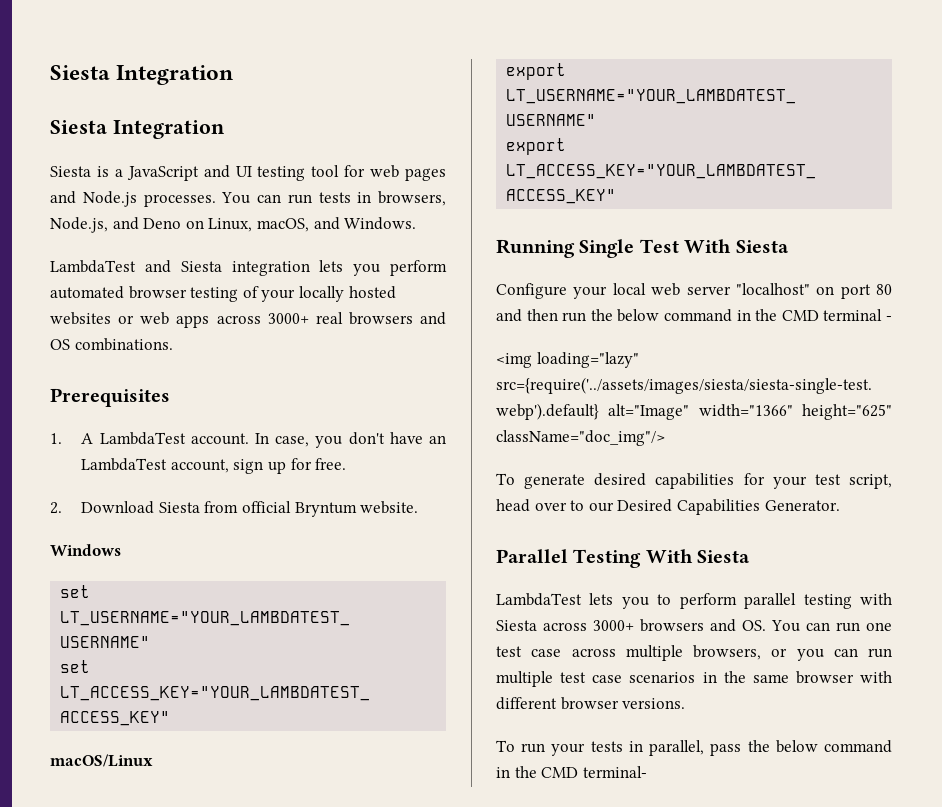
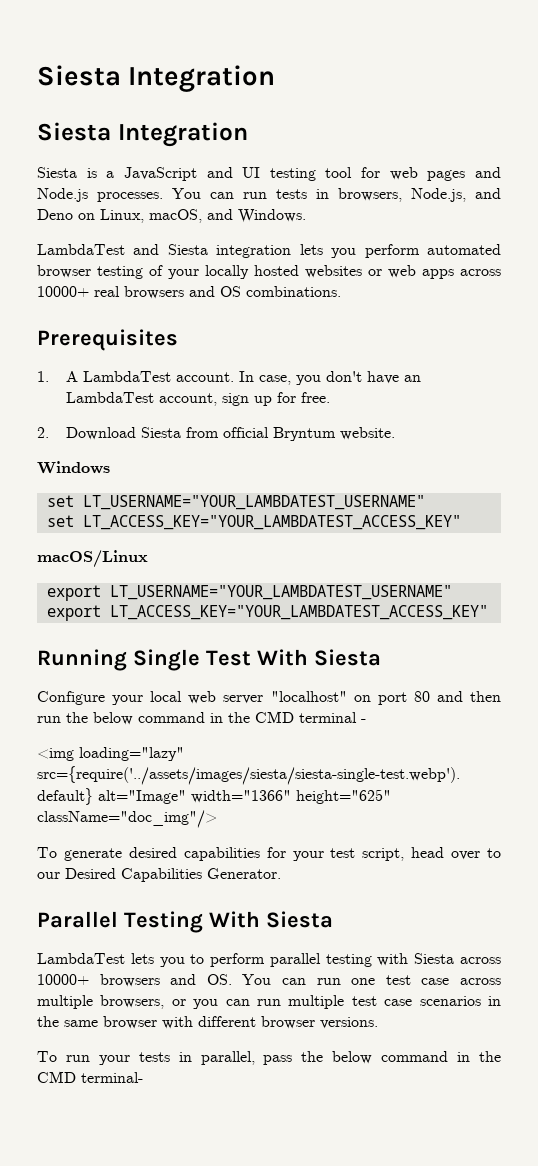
- LambdaTest and Siesta integration lets you perform automated browser testing of your locally hosted websites or web apps across 3000+ real browsers and OS combinations.
+ LambdaTest and Siesta integration lets you perform automated browser testing of your locally hosted websites or web apps across 10000+ real browsers and OS combinations.
- LambdaTest lets you to perform parallel testing with Siesta across 3000+ browsers and OS. You can run one test case across multiple browsers, or you can run multiple test case scenarios in the same browser with different browser versions.
+ LambdaTest lets you to perform parallel testing with Siesta across 10000+ browsers and OS. You can run one test case across multiple browsers, or you can run multiple test case scenarios in the same browser with different browser versions.

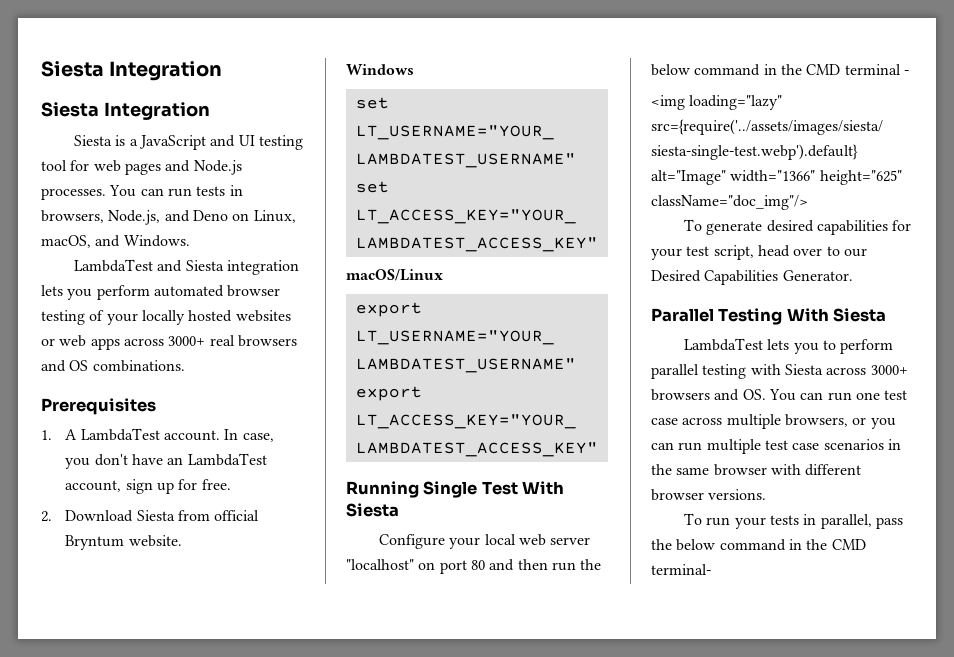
- LambdaTest and Siesta integration lets you perform automated browser testing of your locally hosted websites or web apps across 10000+ real browsers and OS combinations.
+ LambdaTest and Siesta integration lets you perform automated browser testing of your locally hosted websites or web apps across 3000+ real browsers and OS combinations.
- LambdaTest lets you to perform parallel testing with Siesta across 10000+ browsers and OS. You can run one test case across multiple browsers, or you can run multiple test case scenarios in the same browser with different browser versions.
+ LambdaTest lets you to perform parallel testing with Siesta across 3000+ browsers and OS. You can run one test case across multiple browsers, or you can run multiple test case scenarios in the same browser with different browser versions.

